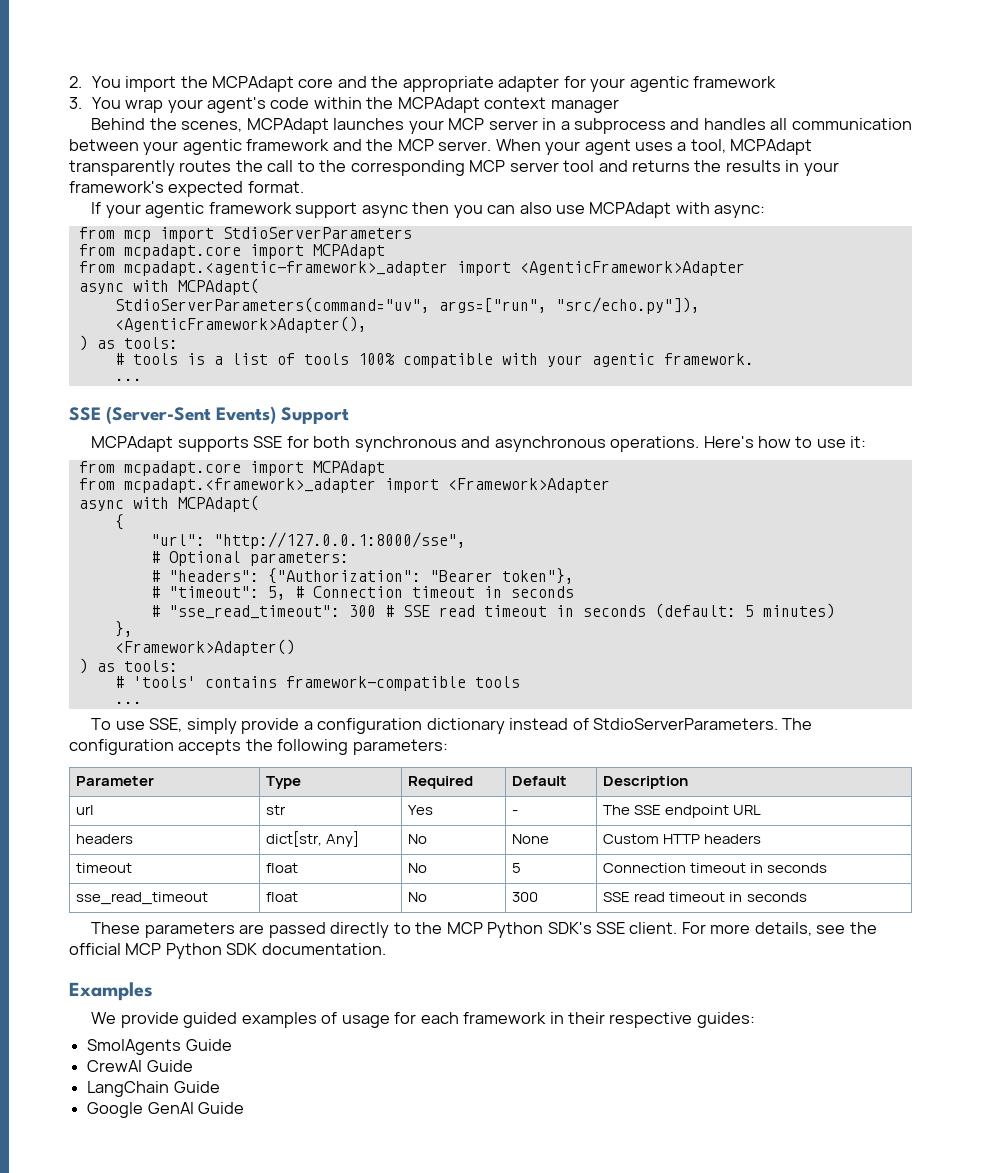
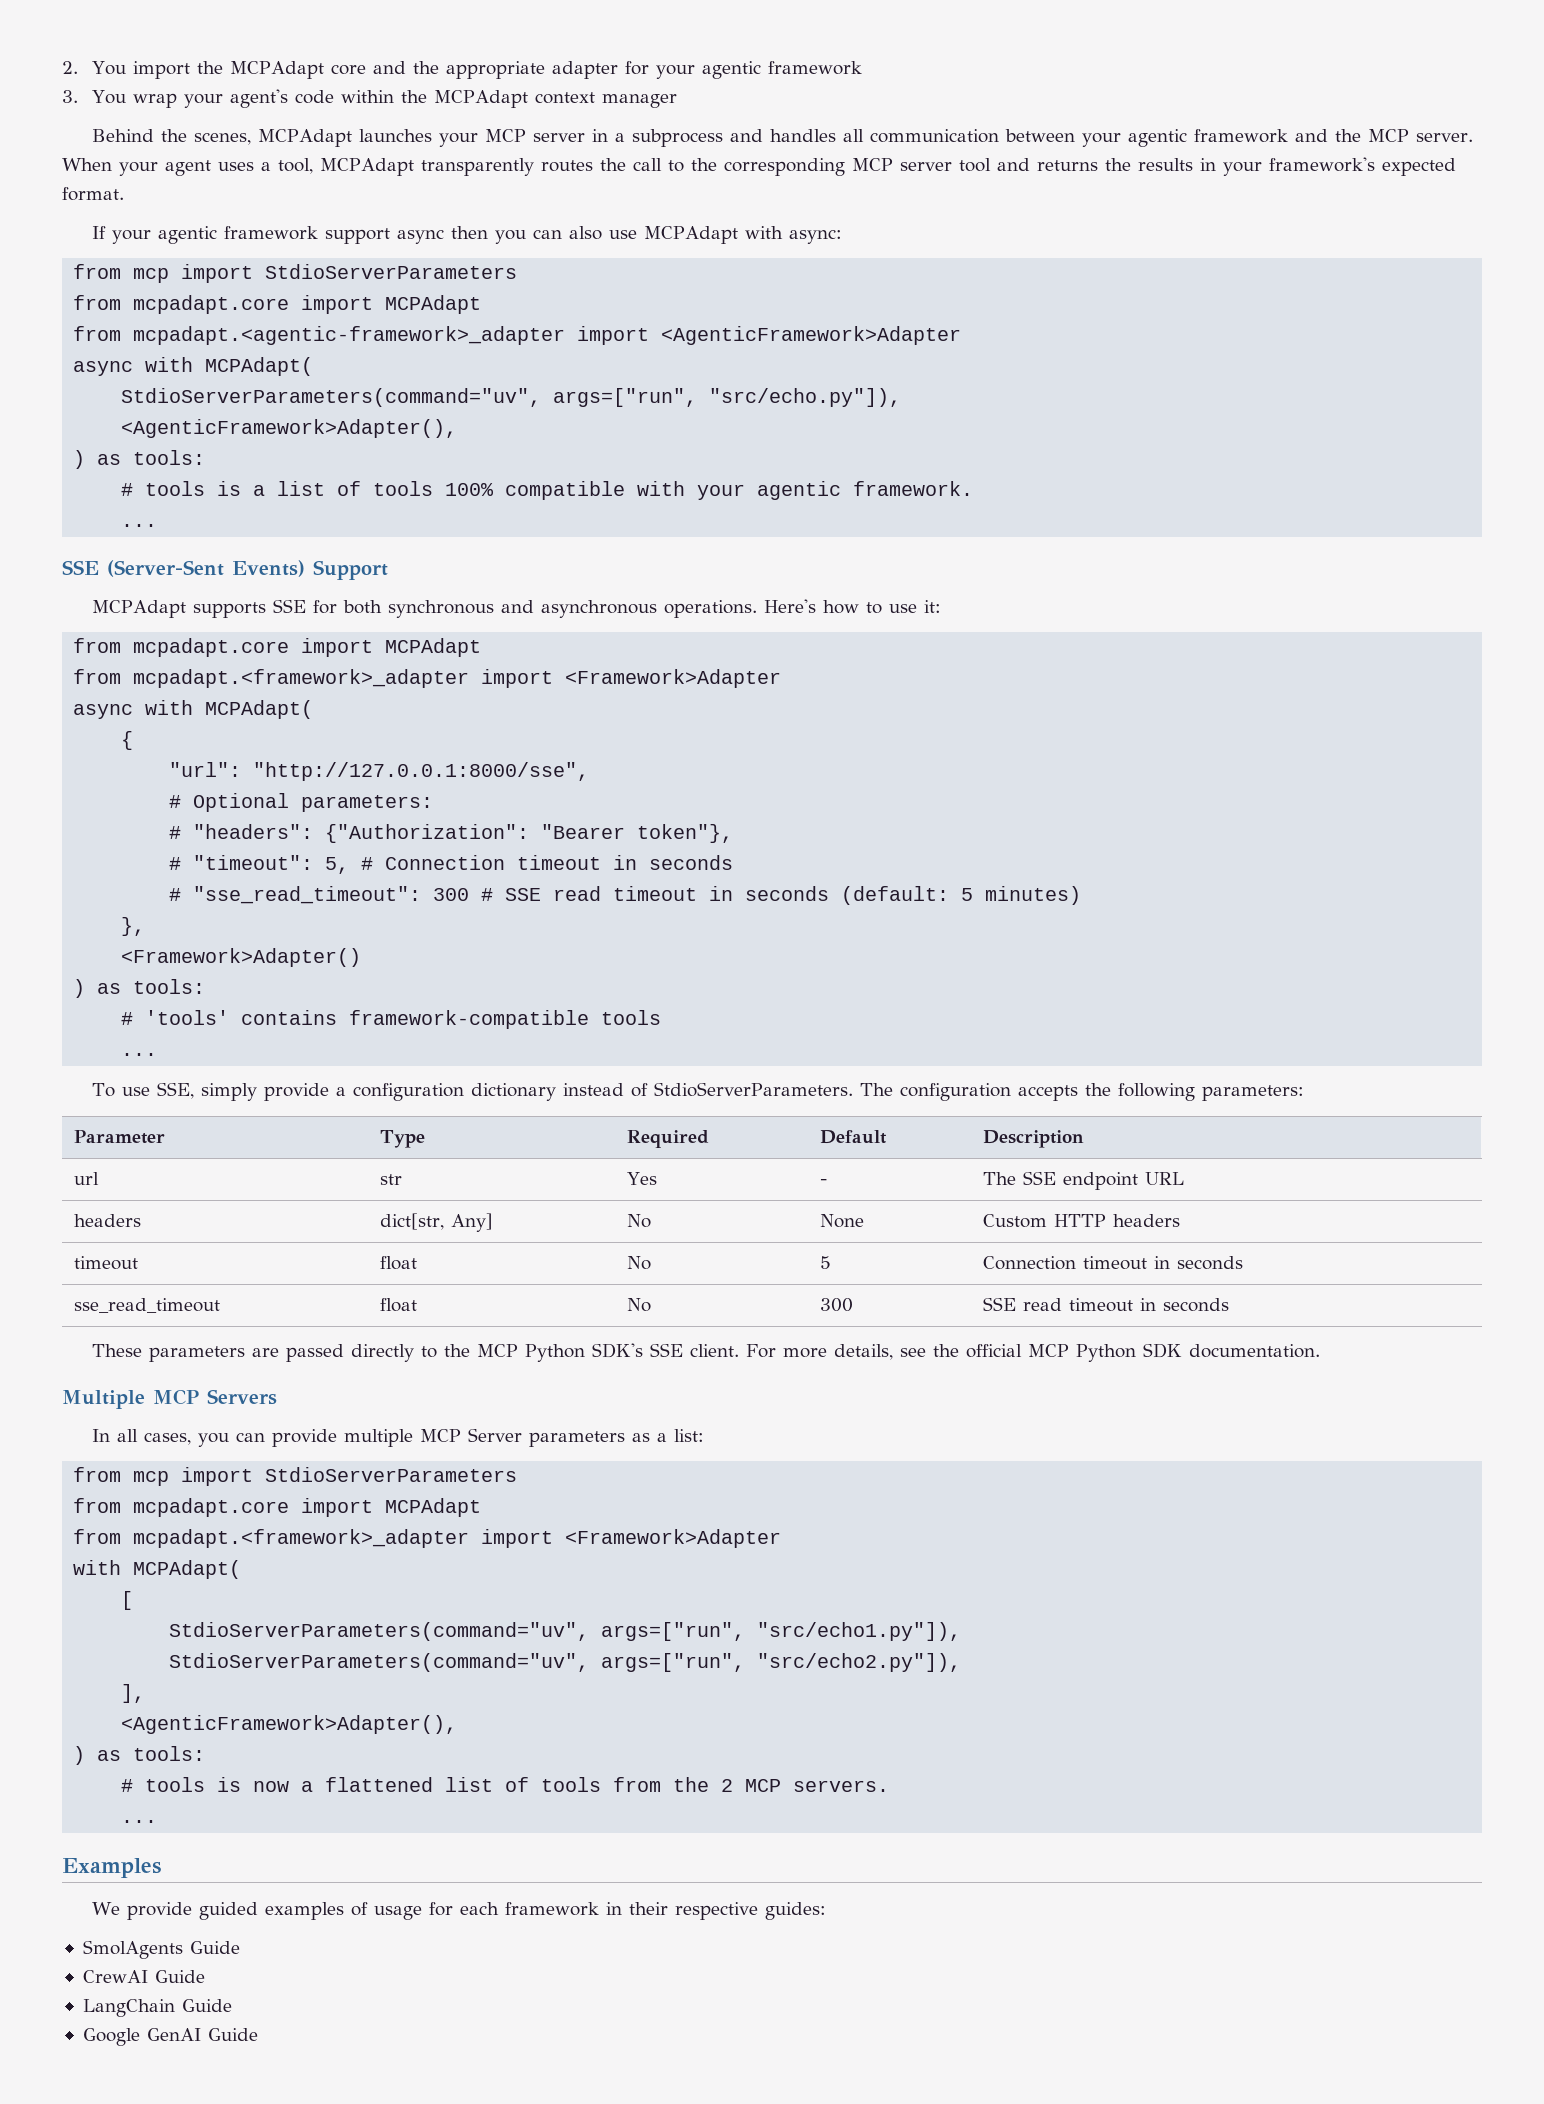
+ Multiple MCP Servers
+ In all cases, you can provide multiple MCP Server parameters as a list:
+ from mcp import StdioServerParameters
+ from mcpadapt.core import MCPAdapt
+ from mcpadapt.<framework>_adapter import <Framework>Adapter
+ with MCPAdapt(
+ [
+ StdioServerParameters(command="uv", args=["run", "src/echo1.py"]),
+ StdioServerParameters(command="uv", args=["run", "src/echo2.py"]),
+ ],
+ <AgenticFramework>Adapter(),
+ ) as tools:
+ # tools is now a flattened list of tools from the 2 MCP servers.
+ ...

